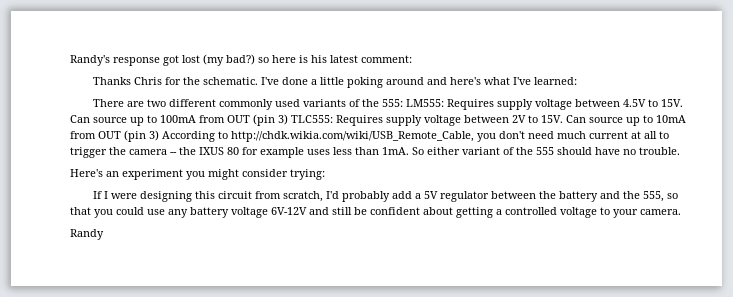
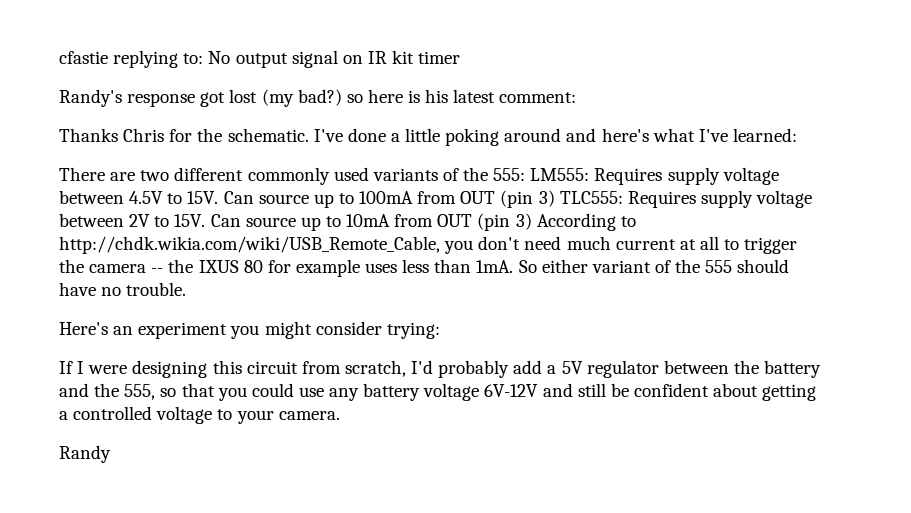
+ cfastie replying to: No output signal on IR kit timer

